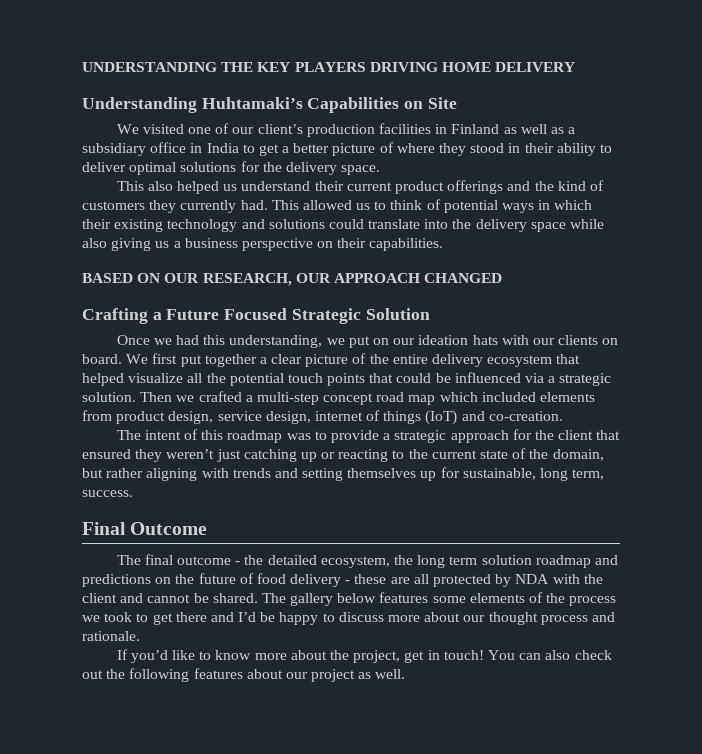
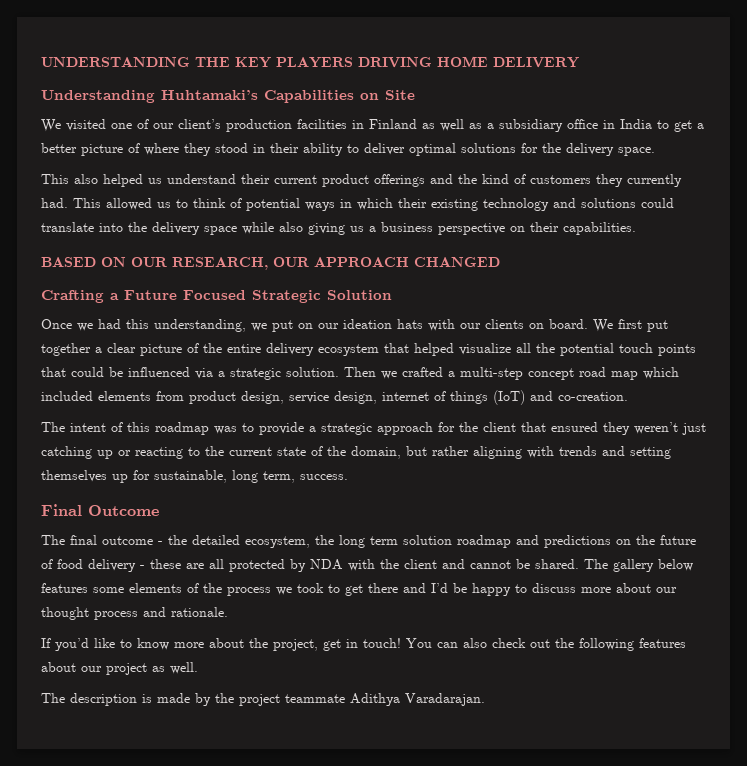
+ The description is made by the project teammate Adithya Varadarajan.

